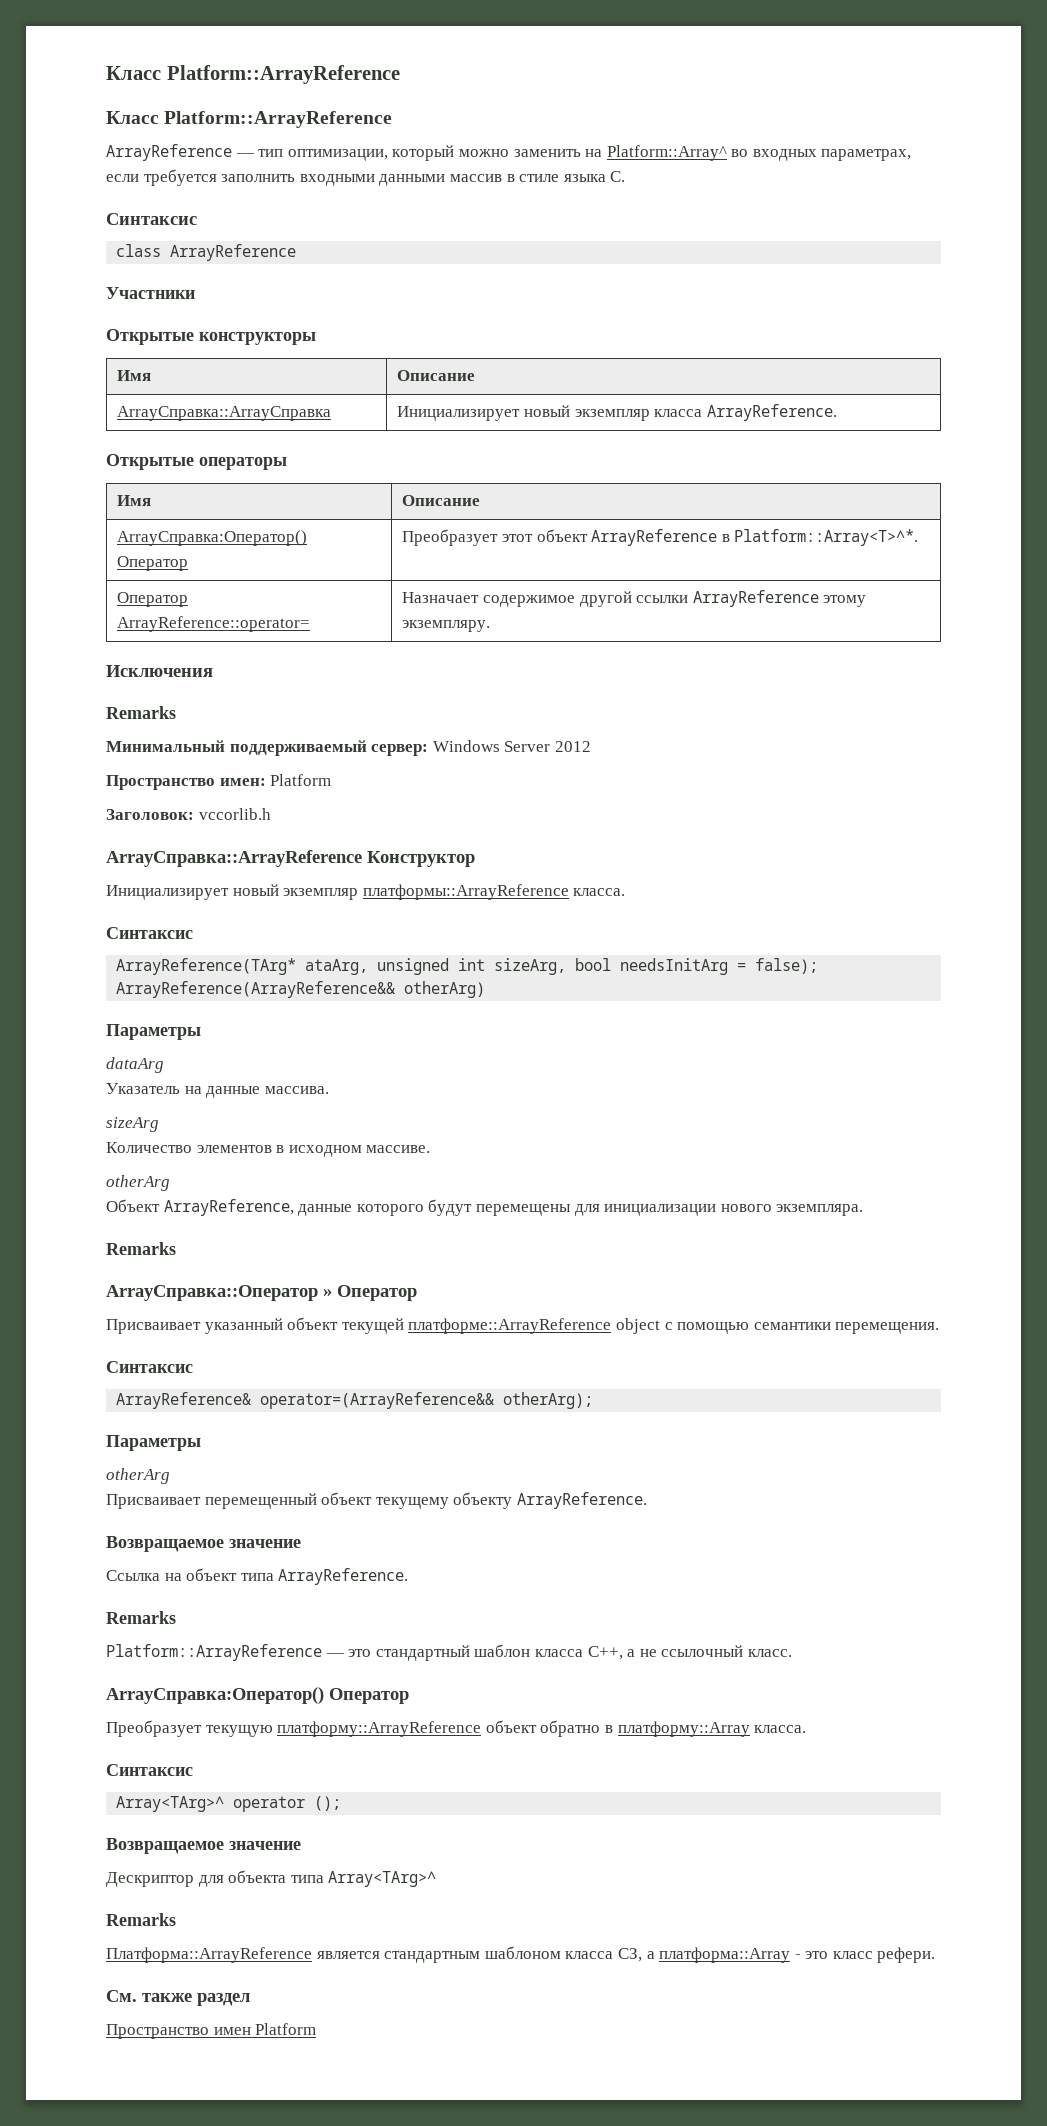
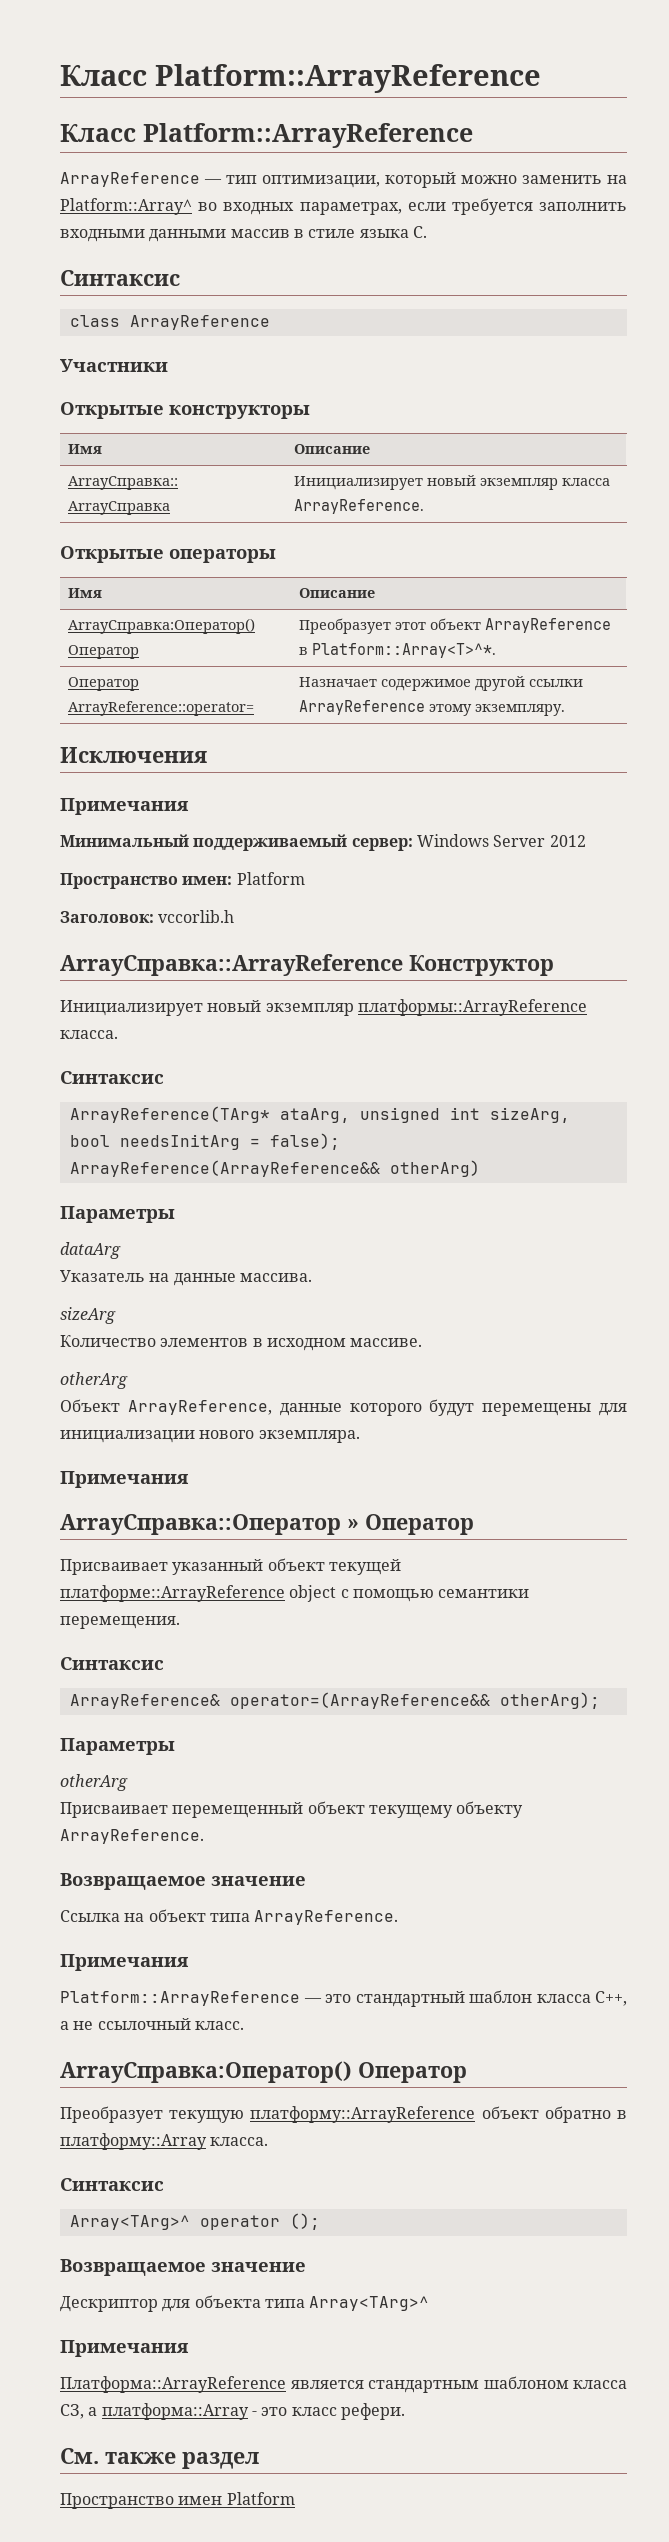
  Исключения
- Remarks
+ Примечания
  Объект ArrayReference, данные которого будут перемещены для инициализации нового экземпляра.
- Remarks
+ Примечания
  Ссылка на объект типа ArrayReference.
- Remarks
+ Примечания
  Дескриптор для объекта типа Array<TArg>^
- Remarks
+ Примечания

